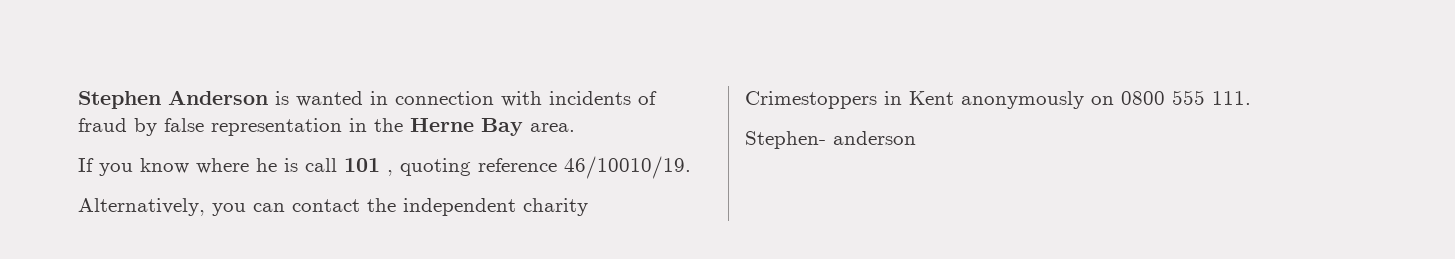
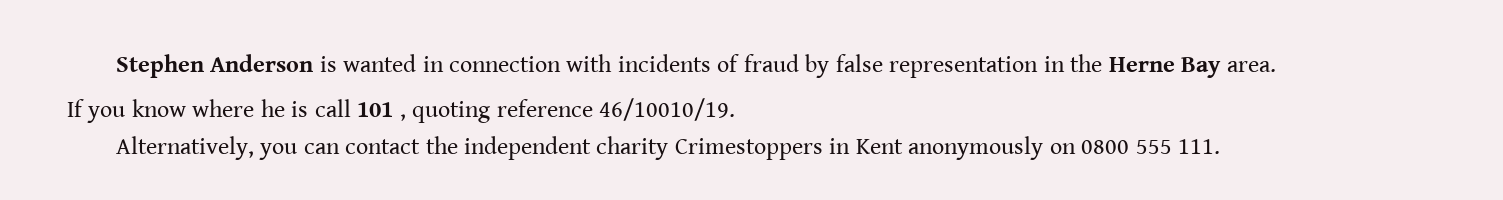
- Stephen- anderson

